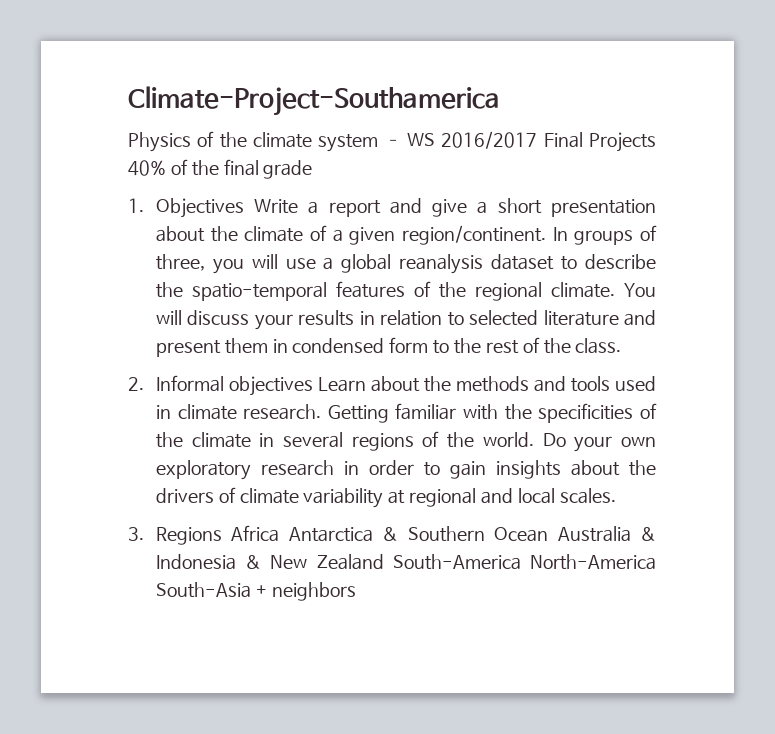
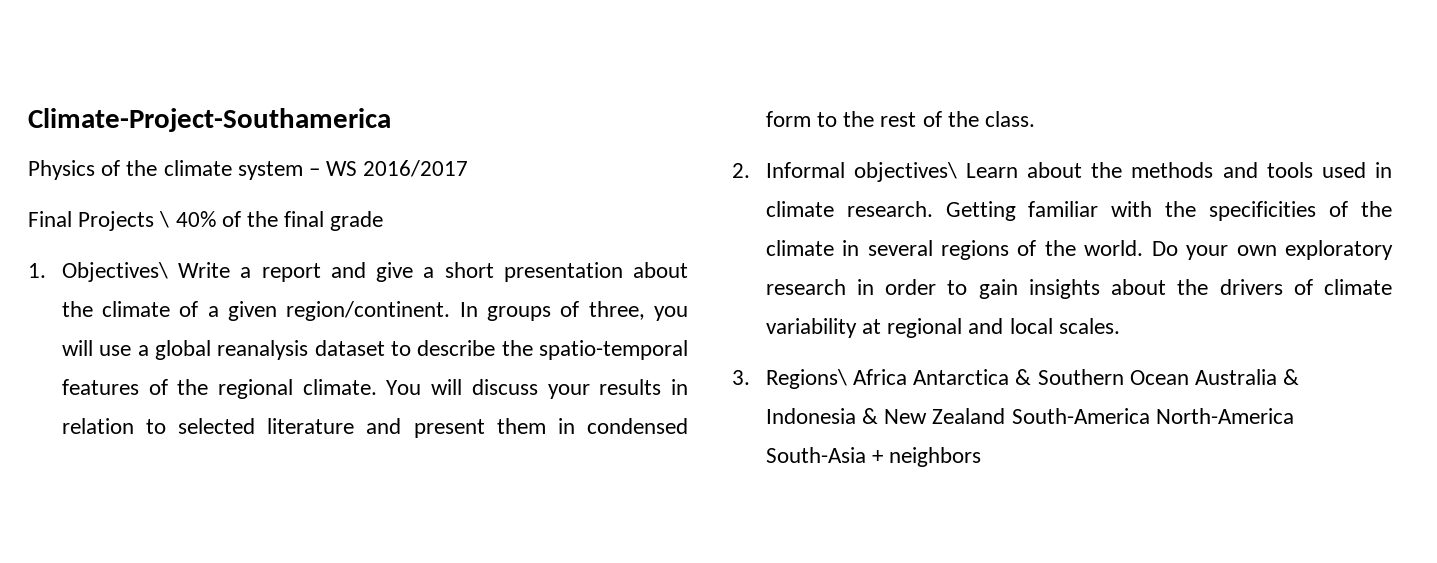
- Physics of the climate system – WS 2016/2017 Final Projects 40% of the final grade
+ Physics of the climate system – WS 2016/2017
+ Final Projects \ 40% of the final grade
- 1. Objectives Write a report and give a short presentation about the climate of a given region/continent.
+ 1. Objectives\ Write a report and give a short presentation about the climate of a given region/continent.
- 2. Informal objectives Learn about the methods and tools used in climate research.
+ 2. Informal objectives\ Learn about the methods and tools used in climate research.
- 3. Regions Africa Antarctica & Southern Ocean Australia & Indonesia & New Zealand South-America North-America South-Asia + neighbors
+ 3. Regions\ Africa Antarctica & Southern Ocean Australia & Indonesia & New Zealand South-America North-America South-Asia + neighbors

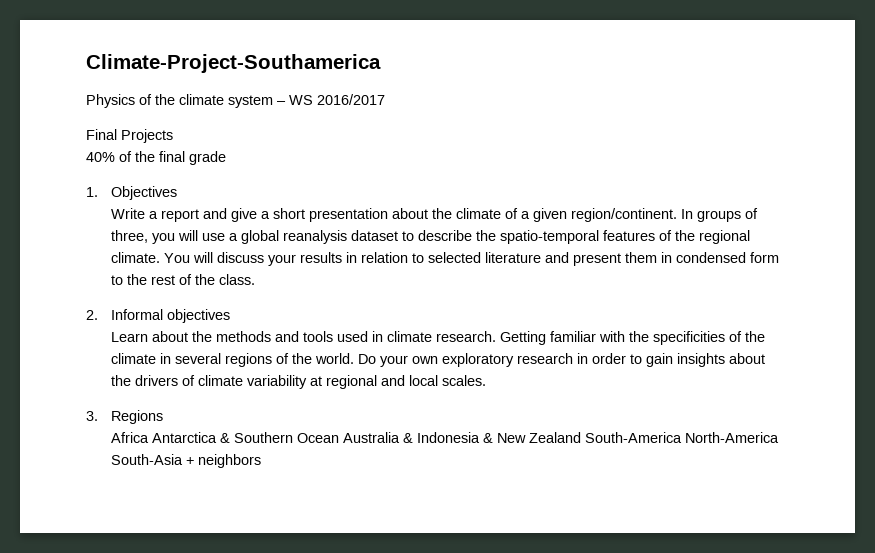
- Final Projects \ 40% of the final grade
+ Final Projects
+ 40% of the final grade
- 1. Objectives\ Write a report and give a short presentation about the climate of a given region/continent.
+ 1. Objectives
+ Write a report and give a short presentation about the climate of a given region/continent.
- 2. Informal objectives\ Learn about the methods and tools used in climate research.
+ 2. Informal objectives
+ Learn about the methods and tools used in climate research.
- 3. Regions\ Africa Antarctica & Southern Ocean Australia & Indonesia & New Zealand South-America North-America South-Asia + neighbors
+ 3. Regions
+ Africa Antarctica & Southern Ocean Australia & Indonesia & New Zealand South-America North-America South-Asia + neighbors

